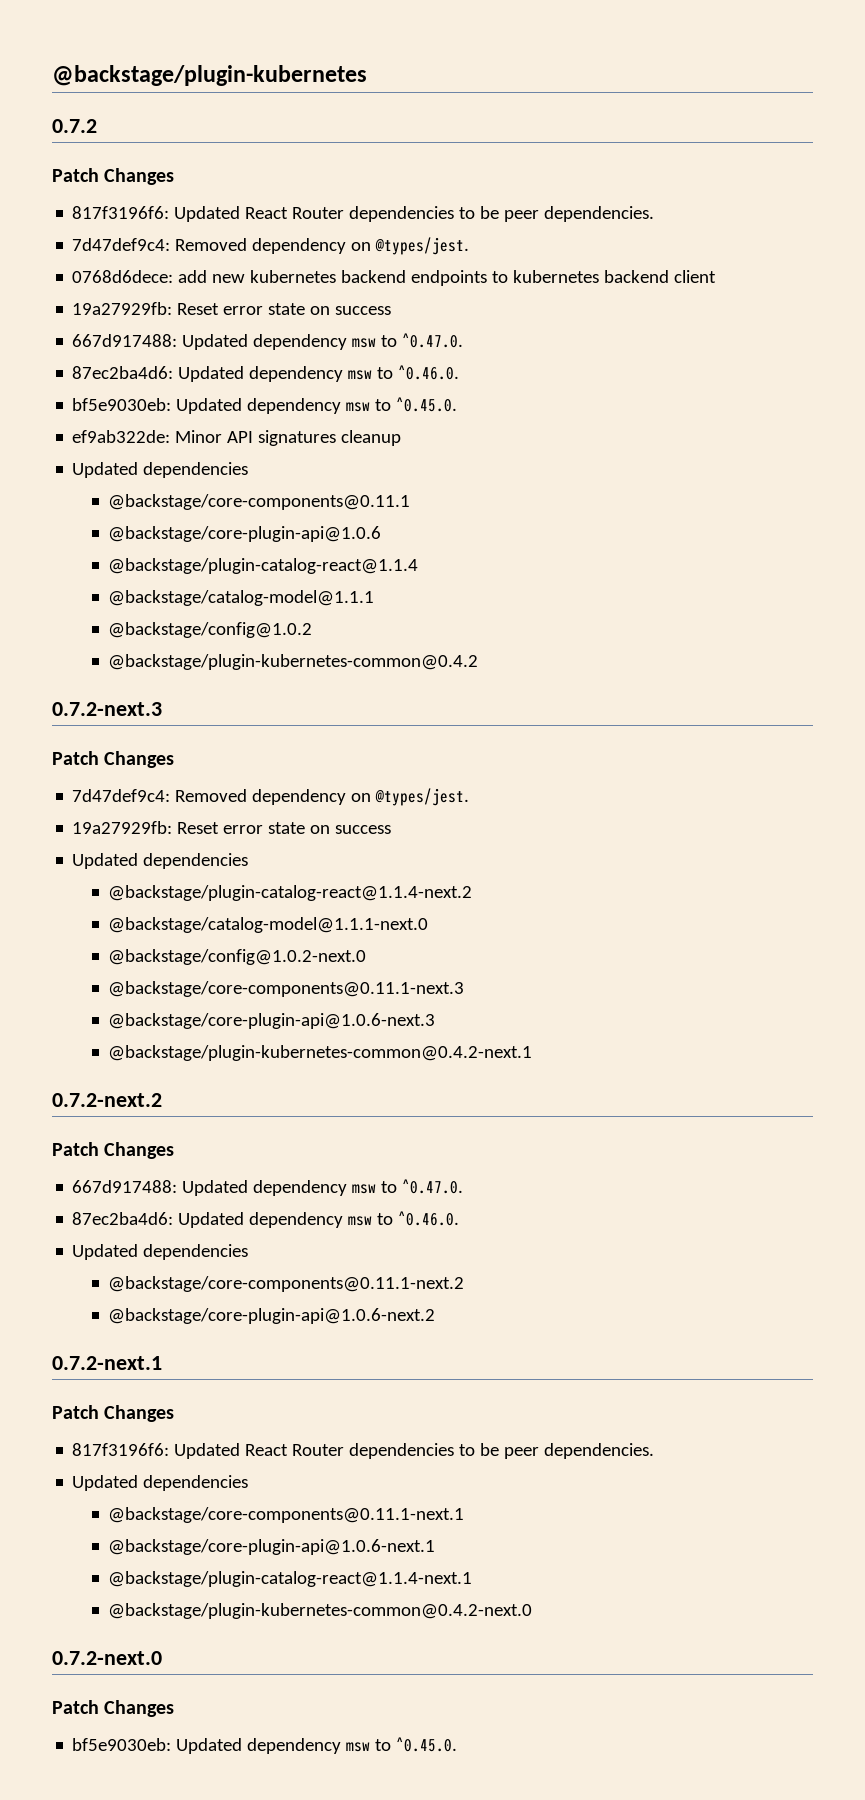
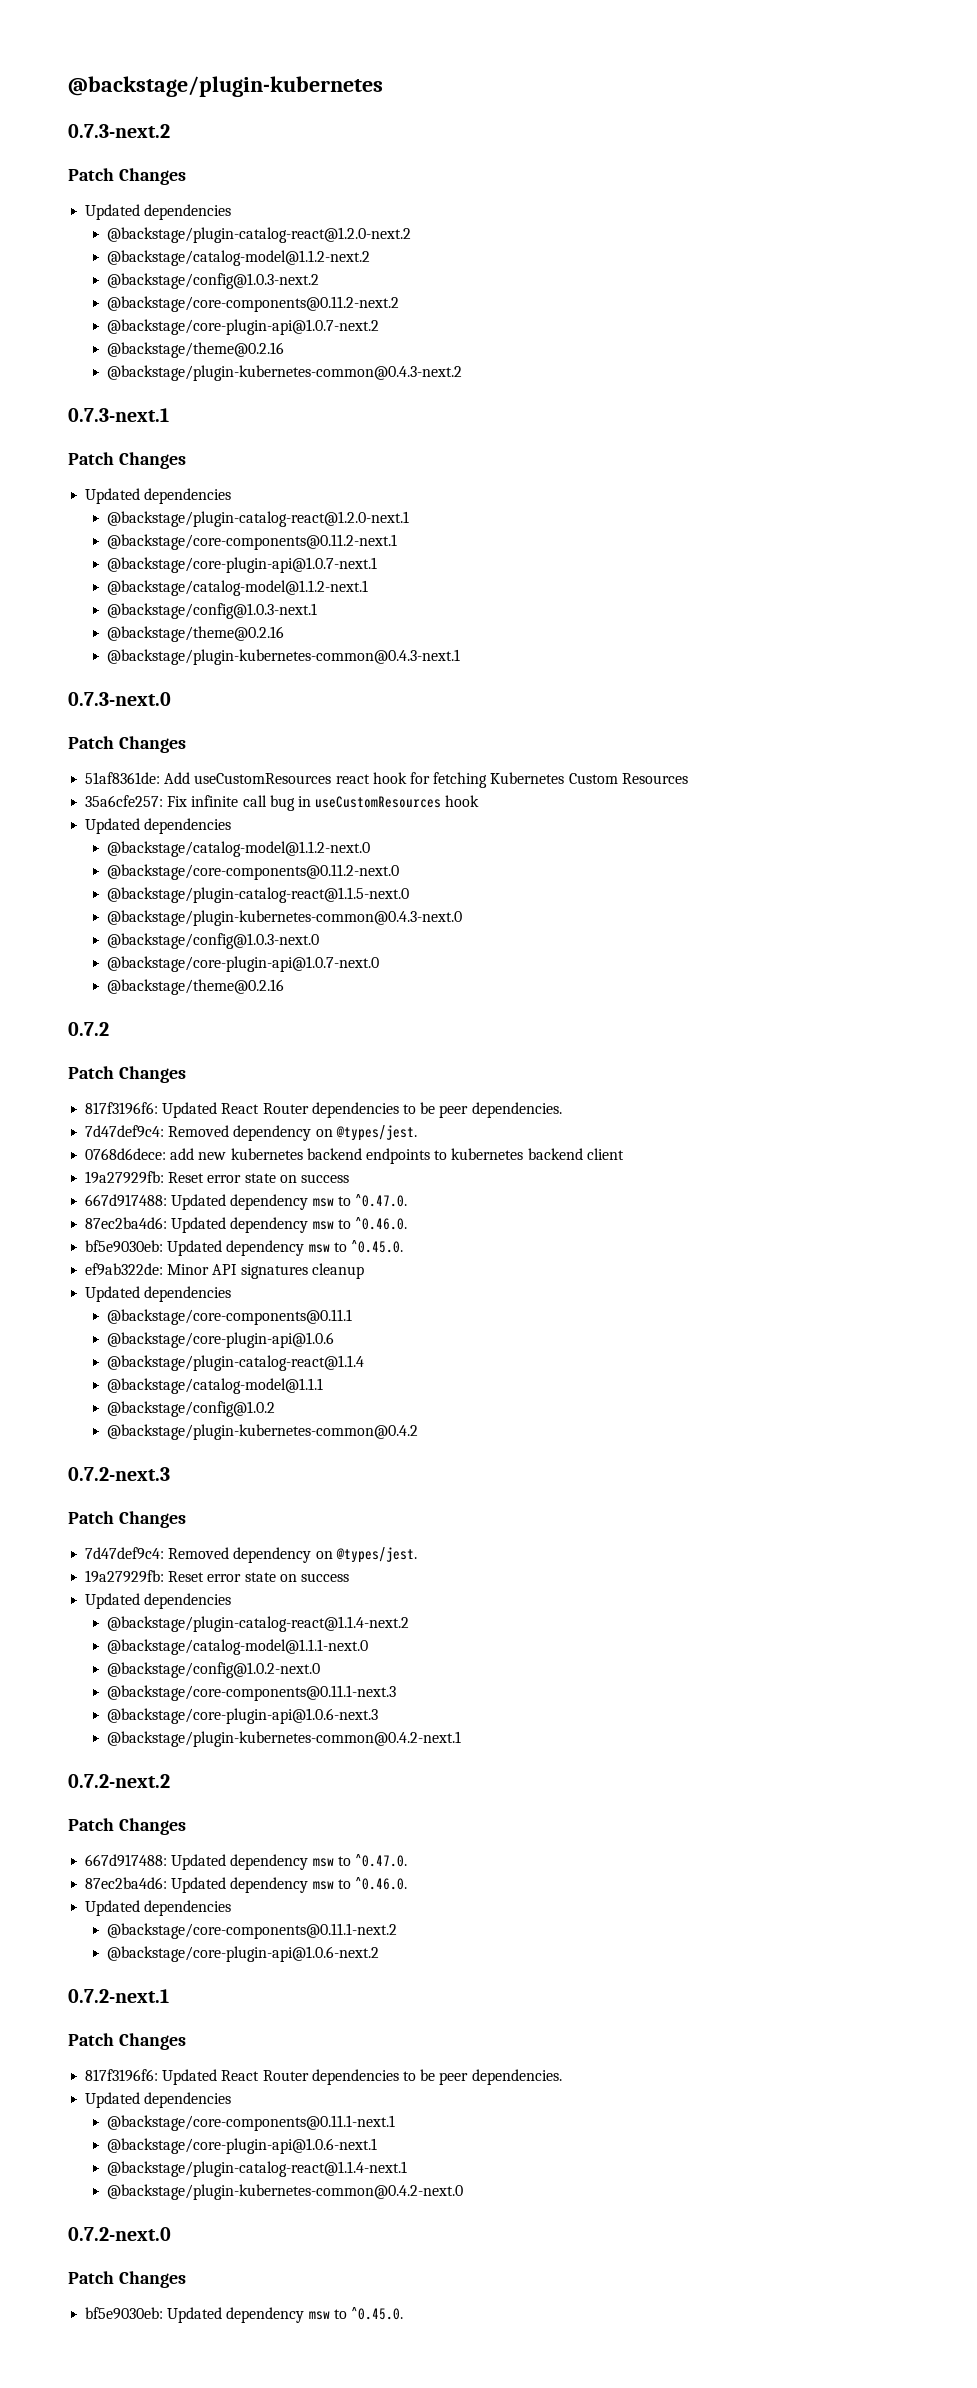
+ 0.7.3-next.2
+ Patch Changes
+ Updated dependencies
+ @backstage/plugin-catalog-react@1.2.0-next.2
+ @backstage/catalog-model@1.1.2-next.2
+ @backstage/config@1.0.3-next.2
+ @backstage/core-components@0.11.2-next.2
+ @backstage/core-plugin-api@1.0.7-next.2
+ @backstage/theme@0.2.16
+ @backstage/plugin-kubernetes-common@0.4.3-next.2
+ 0.7.3-next.1
+ Patch Changes
+ Updated dependencies
+ @backstage/plugin-catalog-react@1.2.0-next.1
+ @backstage/core-components@0.11.2-next.1
+ @backstage/core-plugin-api@1.0.7-next.1
+ @backstage/catalog-model@1.1.2-next.1
+ @backstage/config@1.0.3-next.1
+ @backstage/theme@0.2.16
+ @backstage/plugin-kubernetes-common@0.4.3-next.1
+ 0.7.3-next.0
+ Patch Changes
+ 51af8361de: Add useCustomResources react hook for fetching Kubernetes Custom Resources
+ 35a6cfe257: Fix infinite call bug in useCustomResources hook
+ Updated dependencies
+ @backstage/catalog-model@1.1.2-next.0
+ @backstage/core-components@0.11.2-next.0
+ @backstage/plugin-catalog-react@1.1.5-next.0
+ @backstage/plugin-kubernetes-common@0.4.3-next.0
+ @backstage/config@1.0.3-next.0
+ @backstage/core-plugin-api@1.0.7-next.0
+ @backstage/theme@0.2.16

